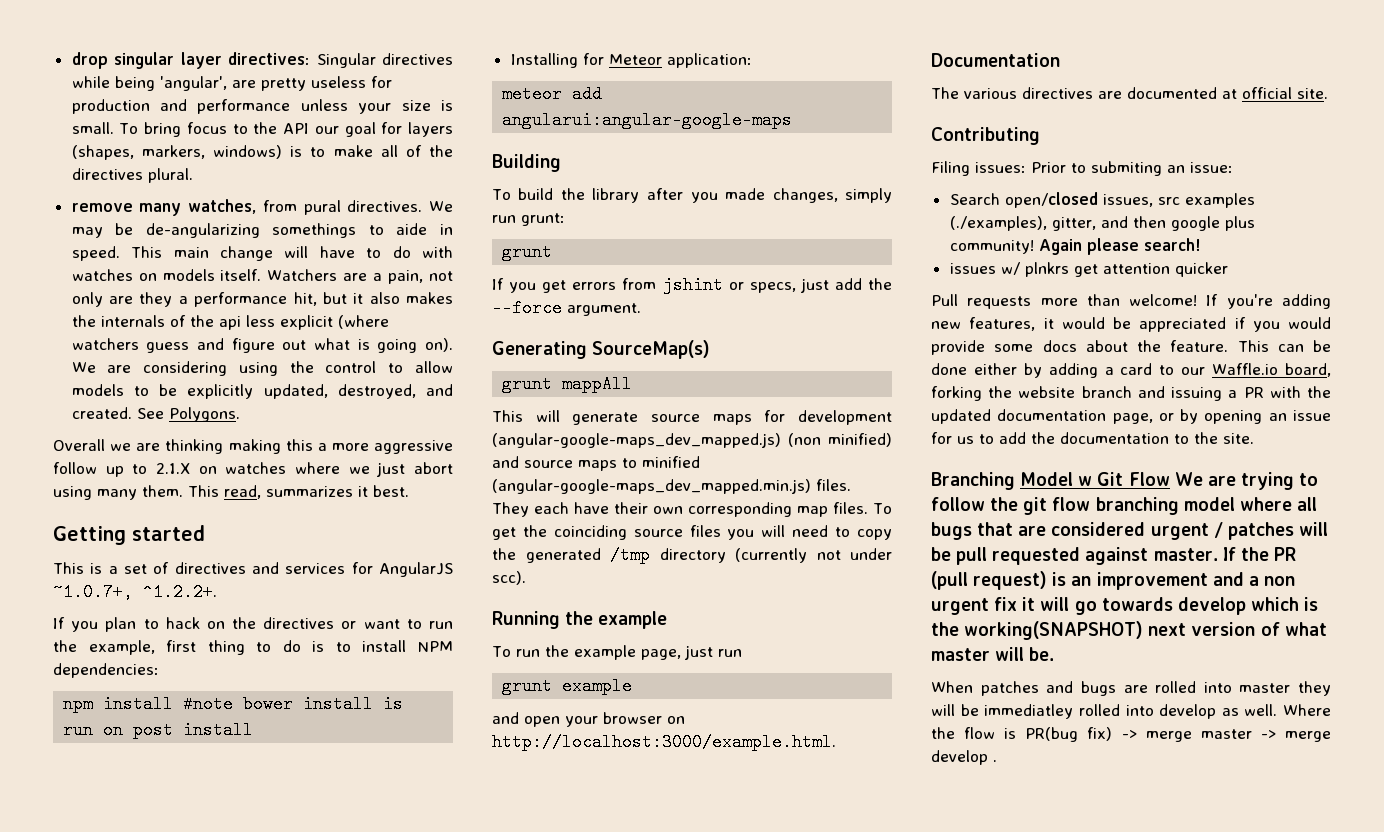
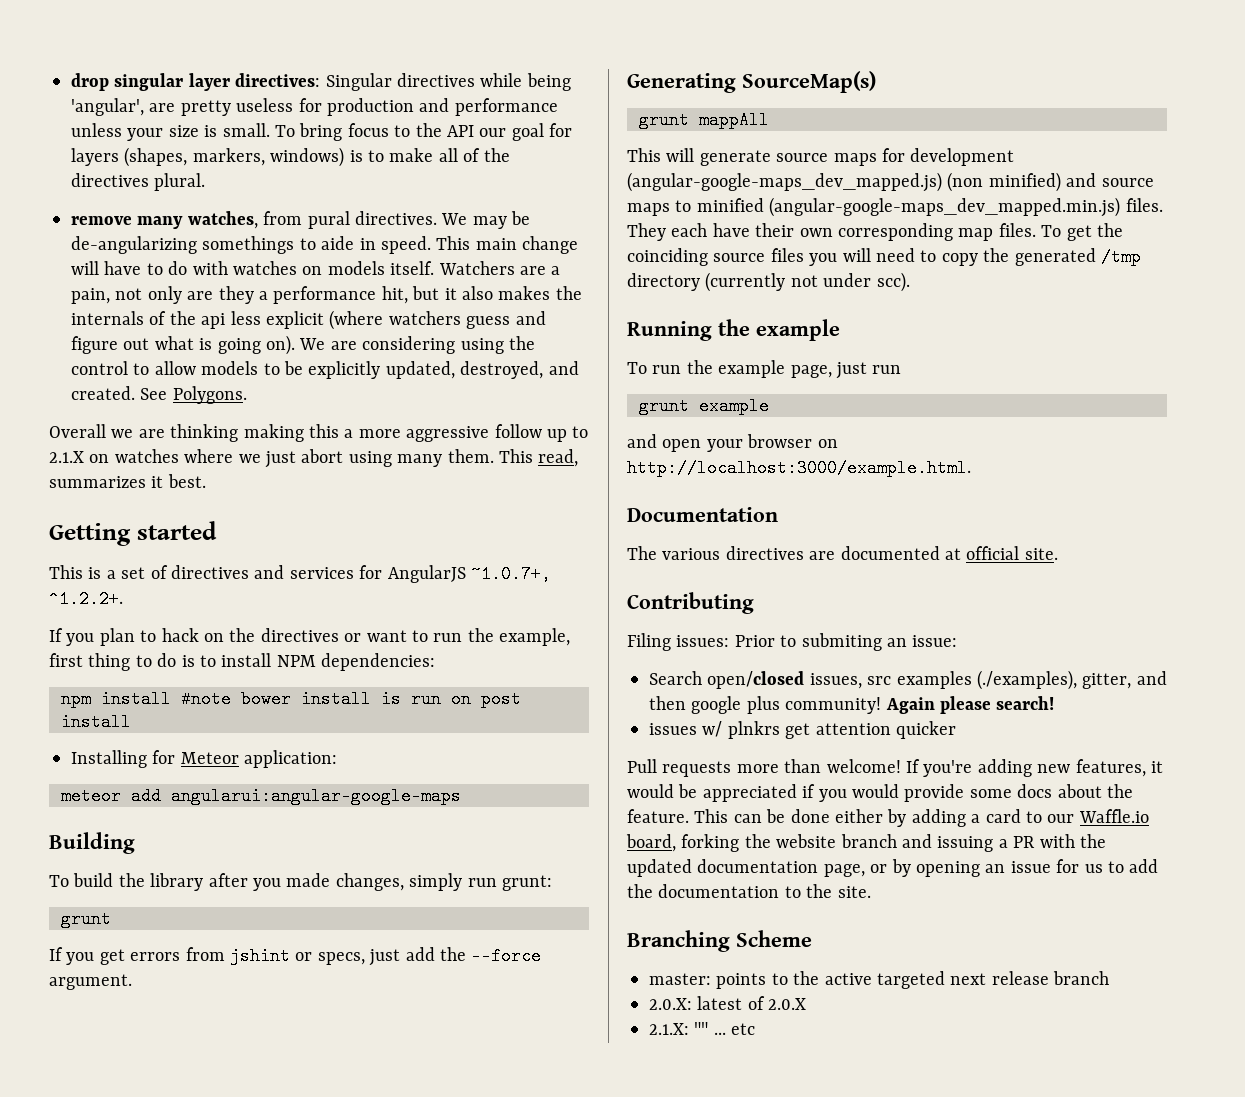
- Branching Model w Git Flow We are trying to follow the git flow branching model where all bugs that are considered urgent / patches will be pull requested against master. If the PR (pull request) is an improvement and a non urgent fix it will go towards develop which is the working(SNAPSHOT) next version of what master will be.
- When patches and bugs are rolled into master they will be immediatley rolled into develop as well. Where the flow is PR(bug fix) -> merge master -> merge develop .
+ Branching Scheme
+ master: points to the active targeted next release branch
+ 2.0.X: latest of 2.0.X
+ 2.1.X: "" ... etc

